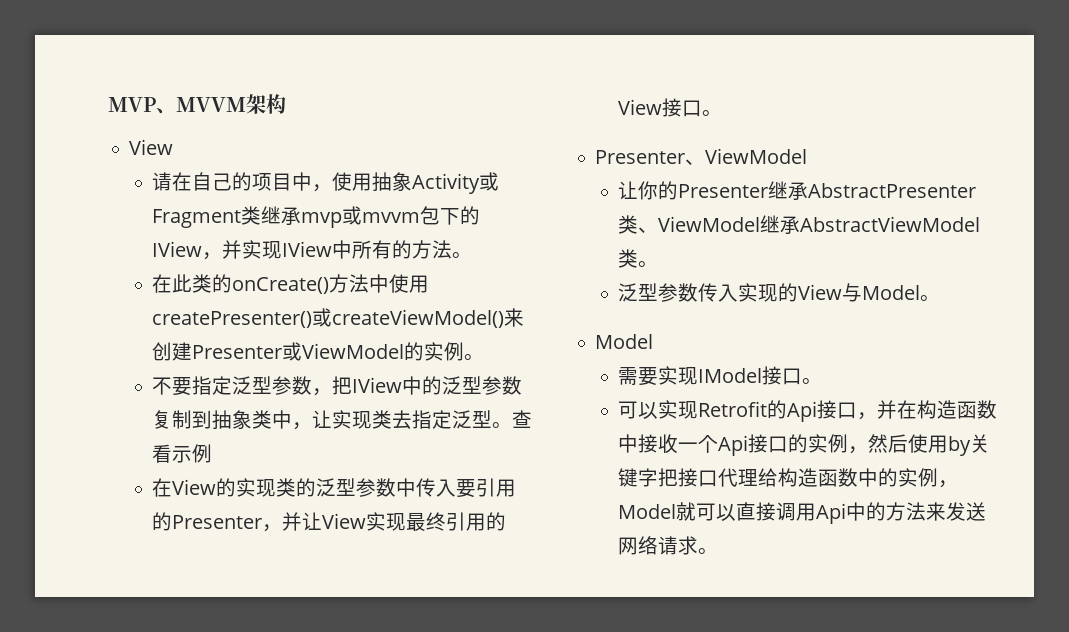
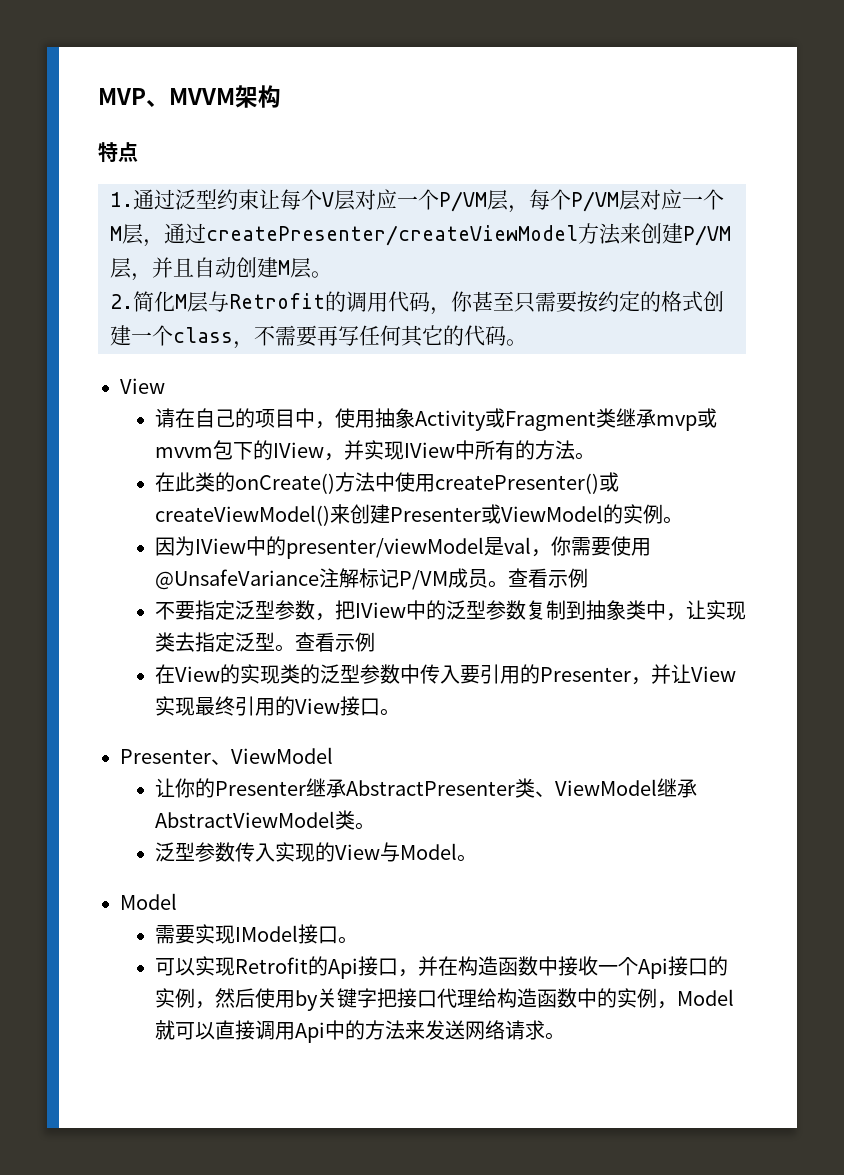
+ 特点
+ 1.通过泛型约束让每个V层对应一个P/VM层，每个P/VM层对应一个M层，通过createPresenter/createViewModel方法来创建P/VM层，并且自动创建M层。
+ 2.简化M层与Retrofit的调用代码，你甚至只需要按约定的格式创建一个class，不需要再写任何其它的代码。
+ 因为IView中的presenter/viewModel是val，你需要使用@UnsafeVariance注解标记P/VM成员。查看示例

